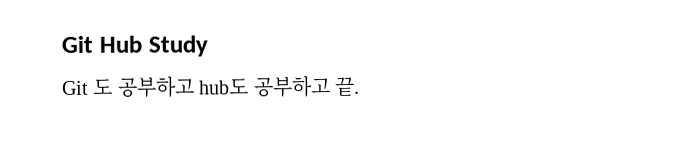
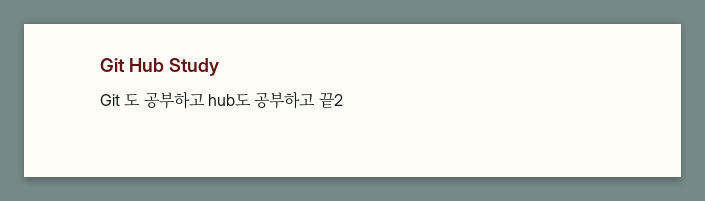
- Git 도 공부하고 hub도 공부하고 끝.
+ Git 도 공부하고 hub도 공부하고 끝2

